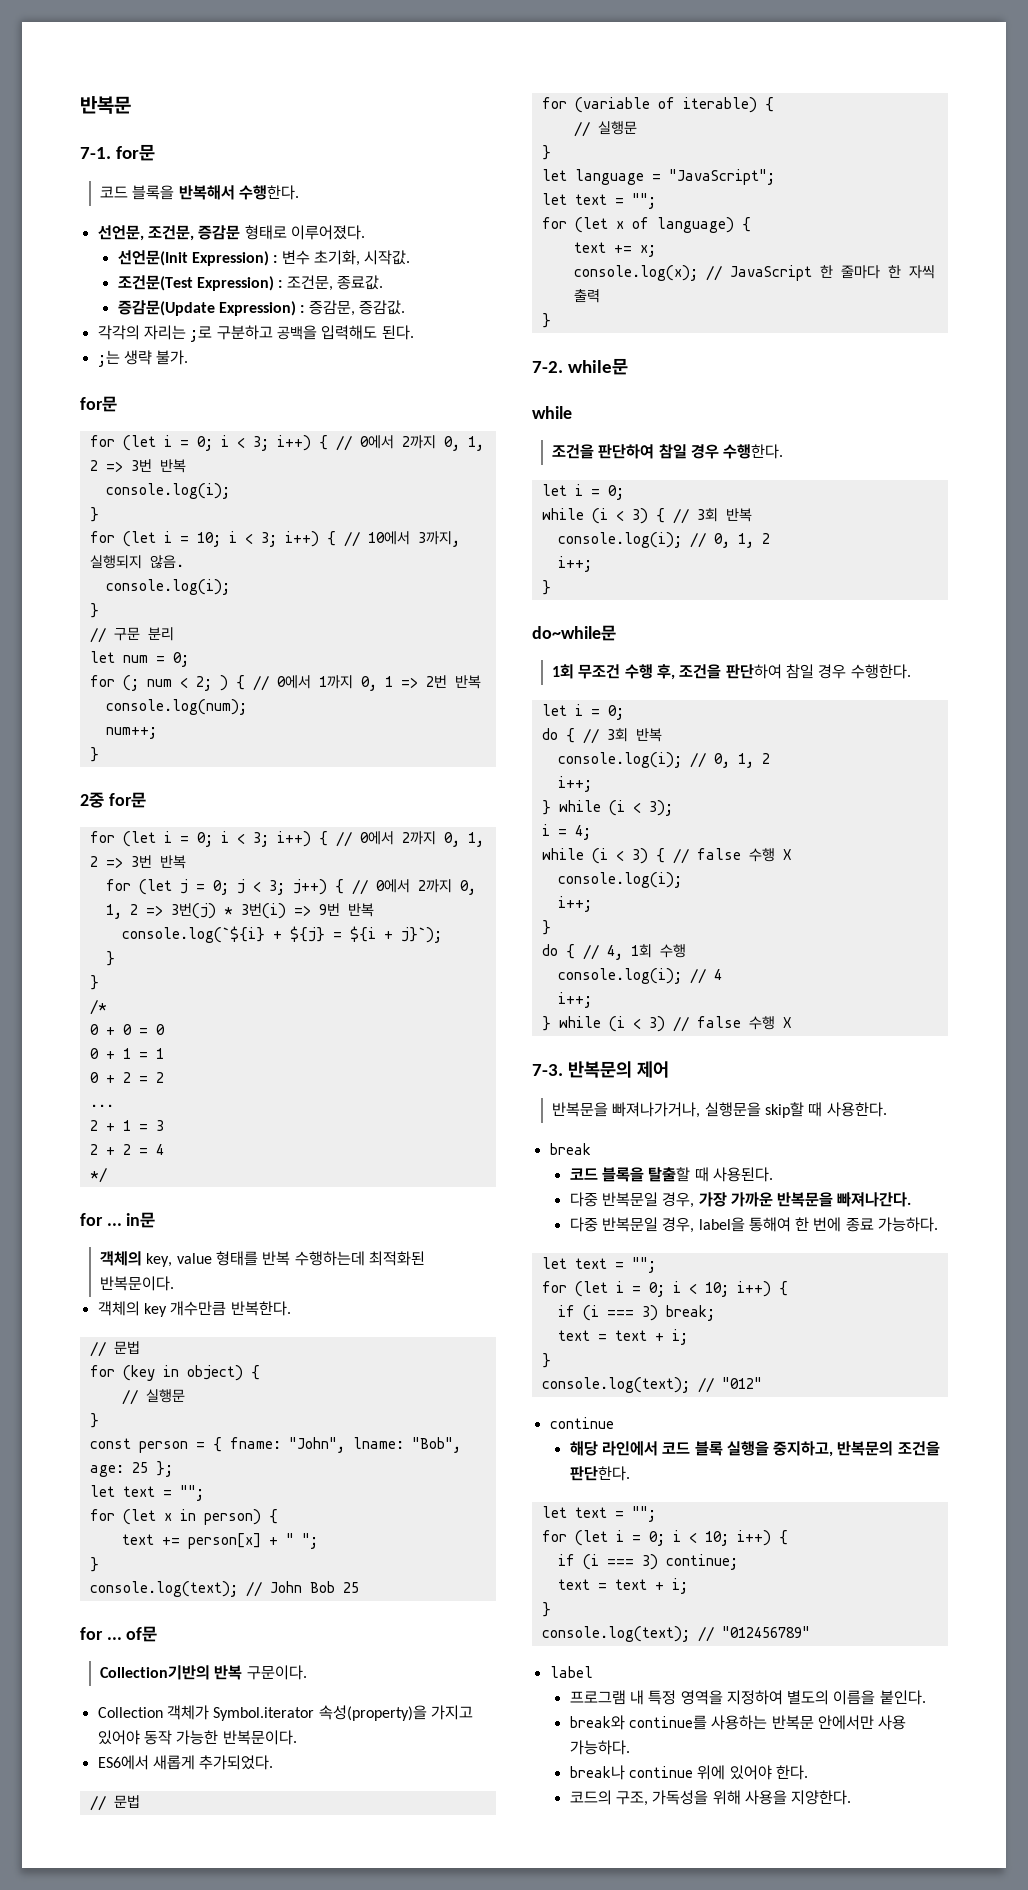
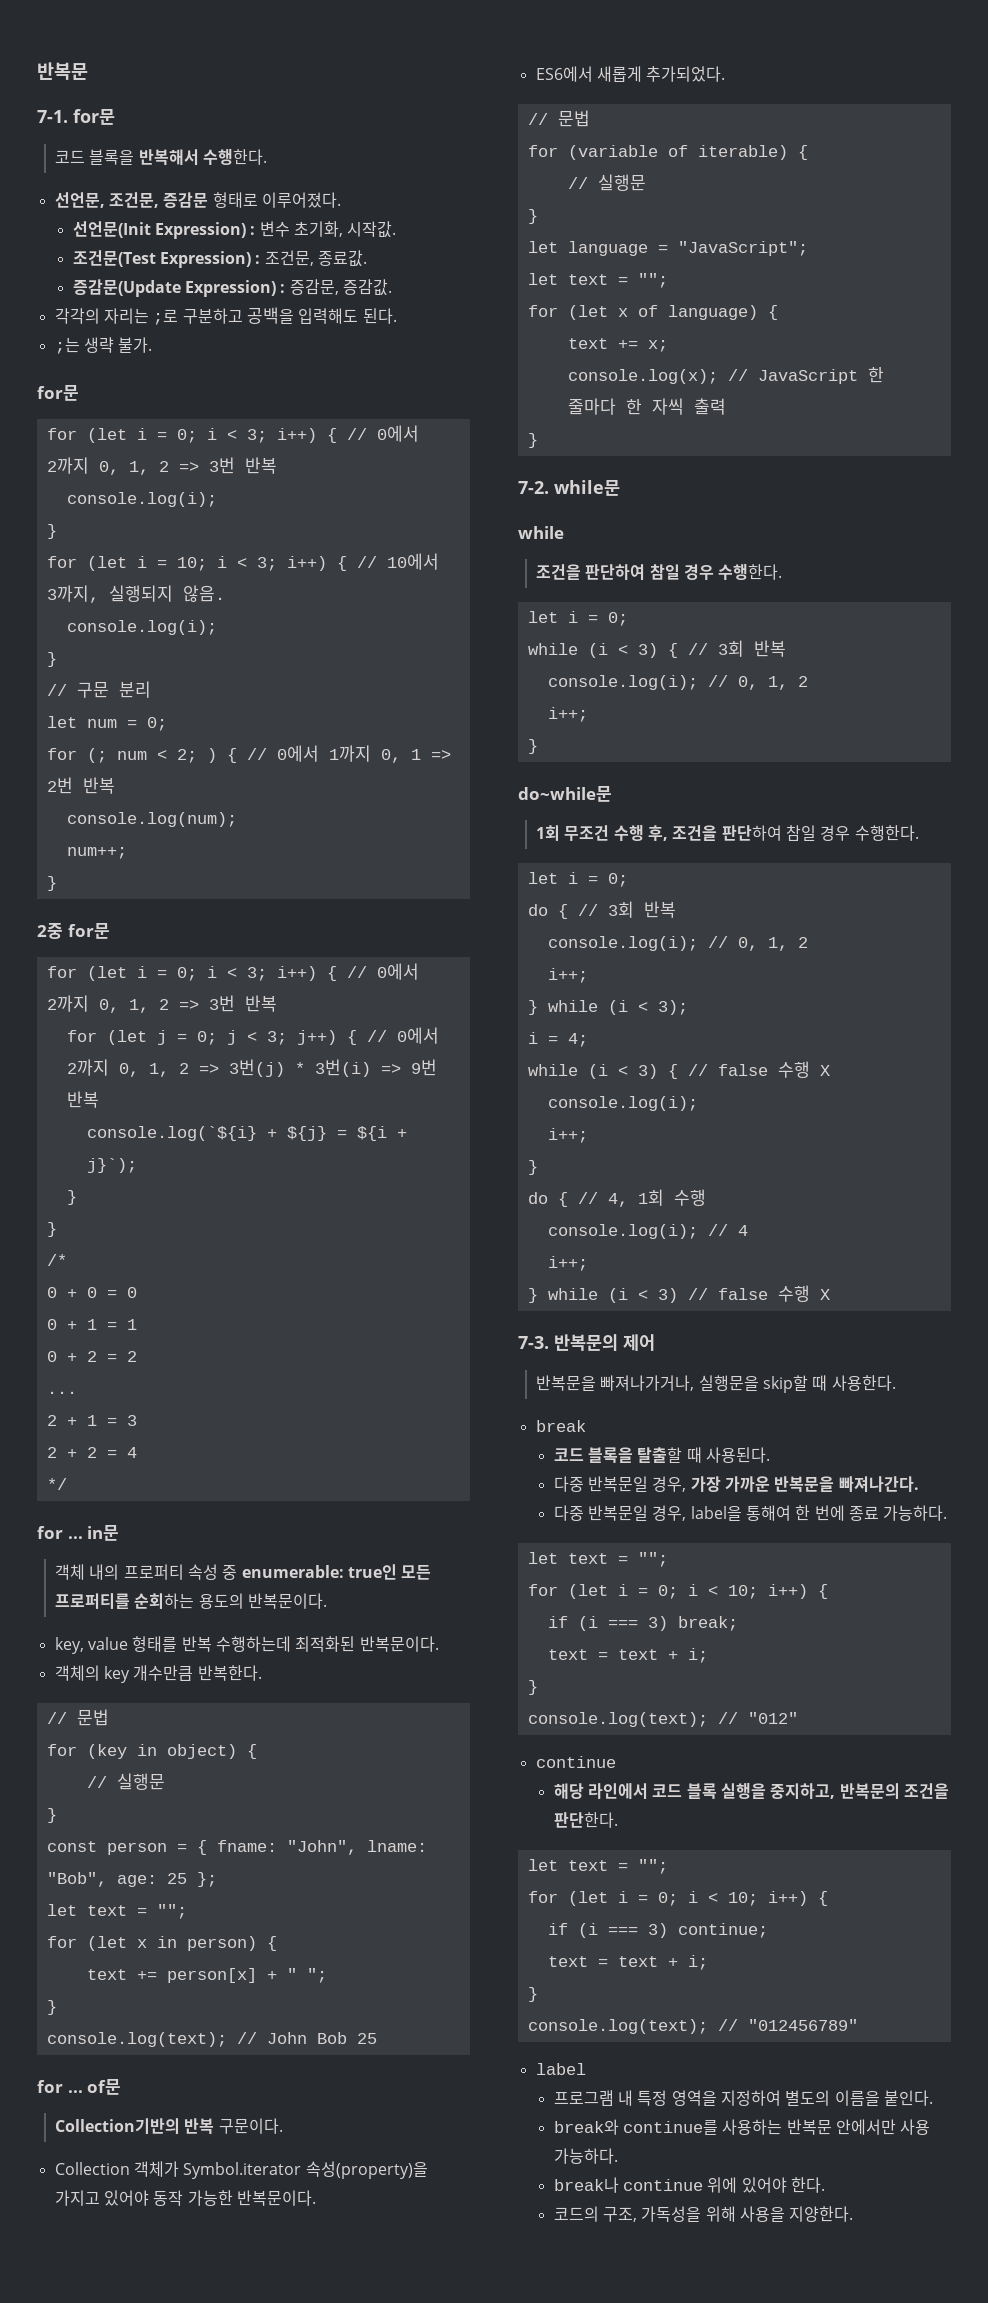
- 객체의 key, value 형태를 반복 수행하는데 최적화된 반복문이다.
+ 객체 내의 프로퍼티 속성 중 enumerable: true인 모든 프로퍼티를 순회하는 용도의 반복문이다.
+ key, value 형태를 반복 수행하는데 최적화된 반복문이다.

